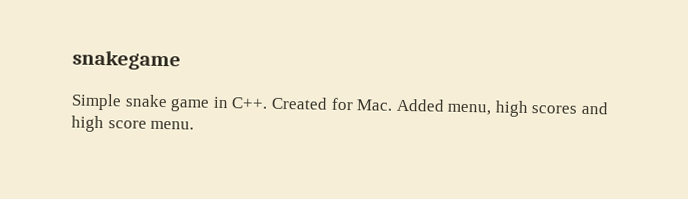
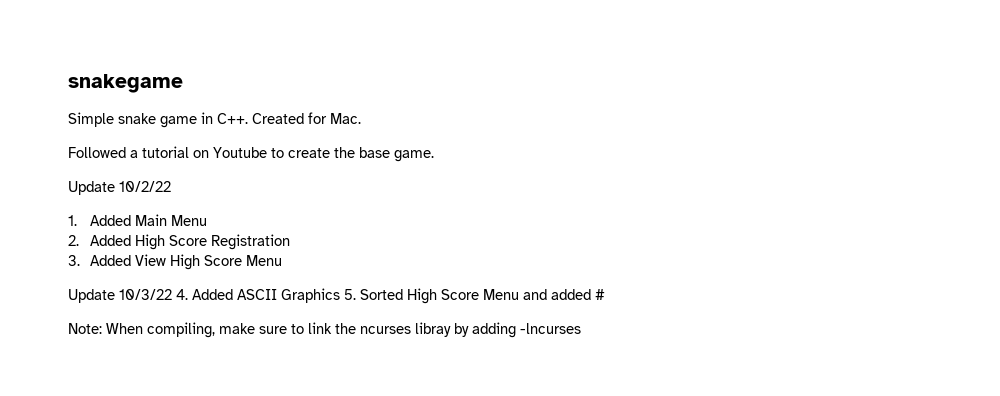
- Simple snake game in C++. Created for Mac. Added menu, high scores and high score menu.
+ Simple snake game in C++. Created for Mac.
+ Followed a tutorial on Youtube to create the base game.
+ Update 10/2/22
+ 1. Added Main Menu
+ 2. Added High Score Registration
+ 3. Added View High Score Menu
+ Update 10/3/22 4. Added ASCII Graphics 5. Sorted High Score Menu and added #
+ Note: When compiling, make sure to link the ncurses libray by adding -lncurses

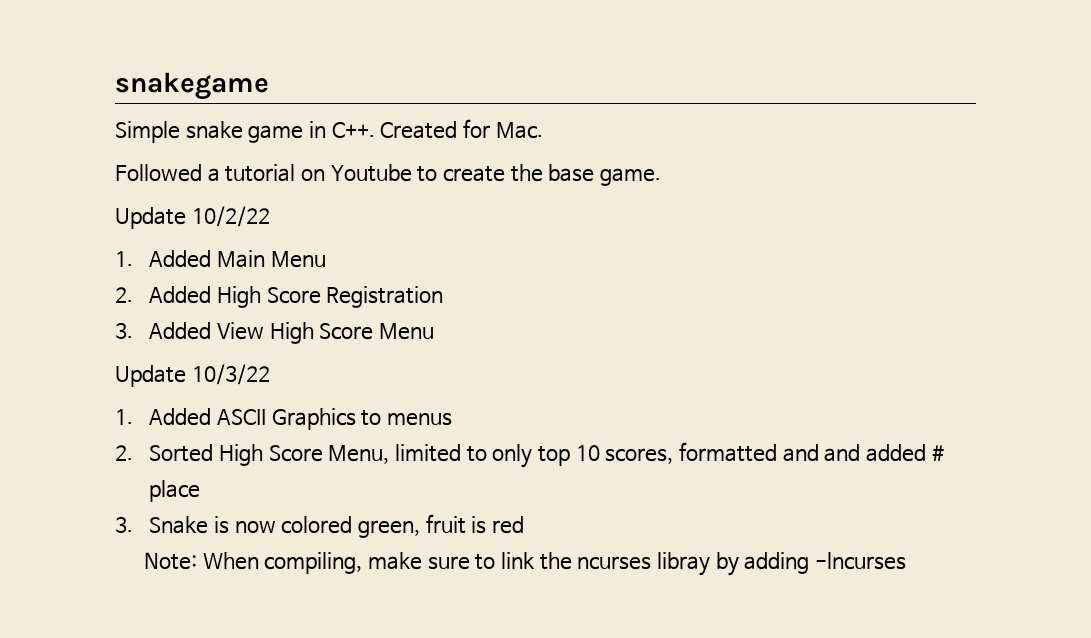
- Update 10/3/22 4. Added ASCII Graphics 5. Sorted High Score Menu and added #
+ Update 10/3/22
+ 1. Added ASCII Graphics to menus
+ 2. Sorted High Score Menu, limited to only top 10 scores, formatted and and added # place
+ 3. Snake is now colored green, fruit is red

